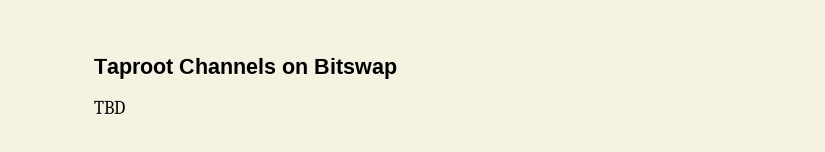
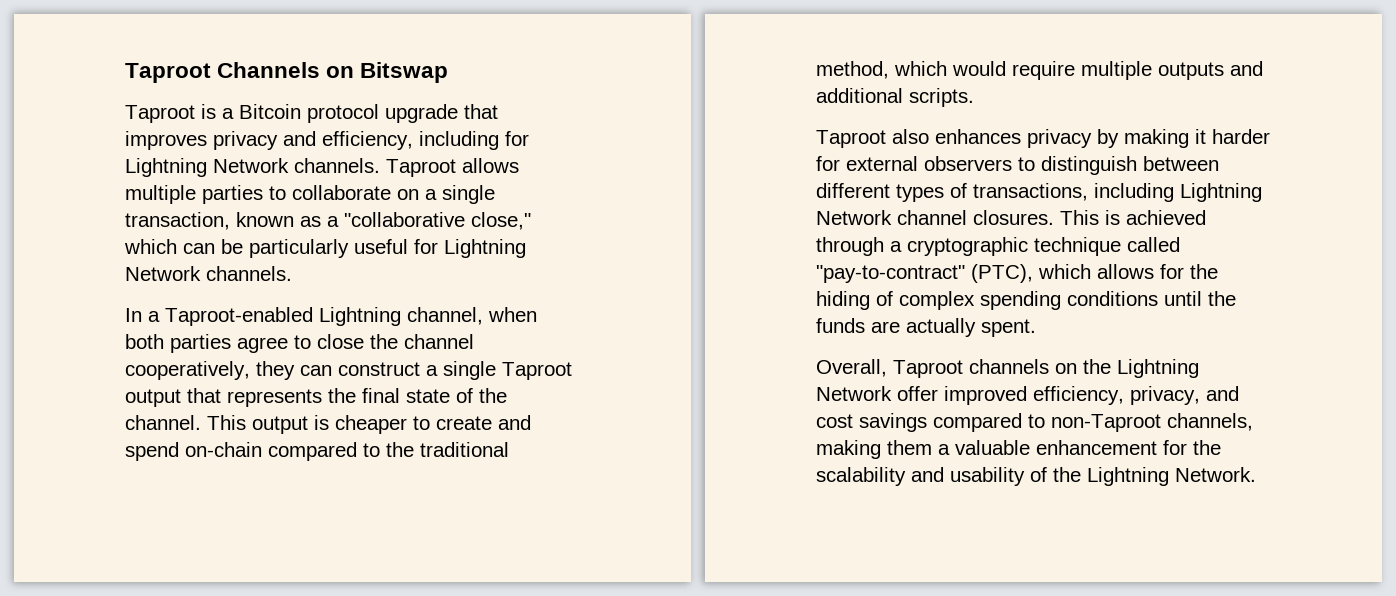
- TBD
+ Taproot is a Bitcoin protocol upgrade that improves privacy and efficiency, including for Lightning Network channels. Taproot allows multiple parties to collaborate on a single transaction, known as a "collaborative close," which can be particularly useful for Lightning Network channels.
+ In a Taproot-enabled Lightning channel, when both parties agree to close the channel cooperatively, they can construct a single Taproot output that represents the final state of the channel. This output is cheaper to create and spend on-chain compared to the traditional method, which would require multiple outputs and additional scripts.
+ Taproot also enhances privacy by making it harder for external observers to distinguish between different types of transactions, including Lightning Network channel closures. This is achieved through a cryptographic technique called "pay-to-contract" (PTC), which allows for the hiding of complex spending conditions until the funds are actually spent.
+ Overall, Taproot channels on the Lightning Network offer improved efficiency, privacy, and cost savings compared to non-Taproot channels, making them a valuable enhancement for the scalability and usability of the Lightning Network.

